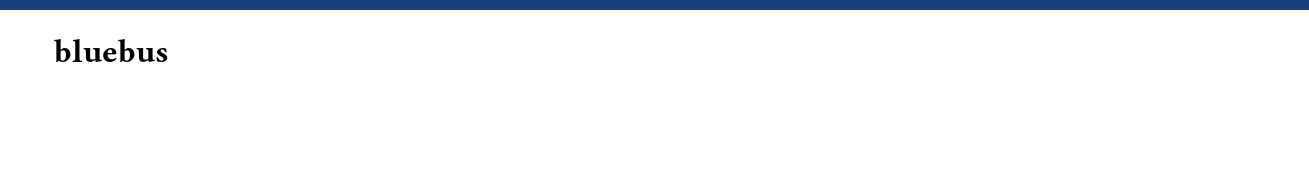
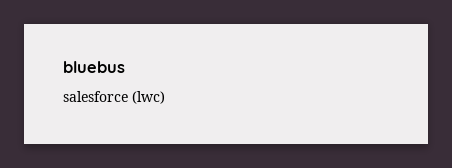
+ salesforce (lwc)

